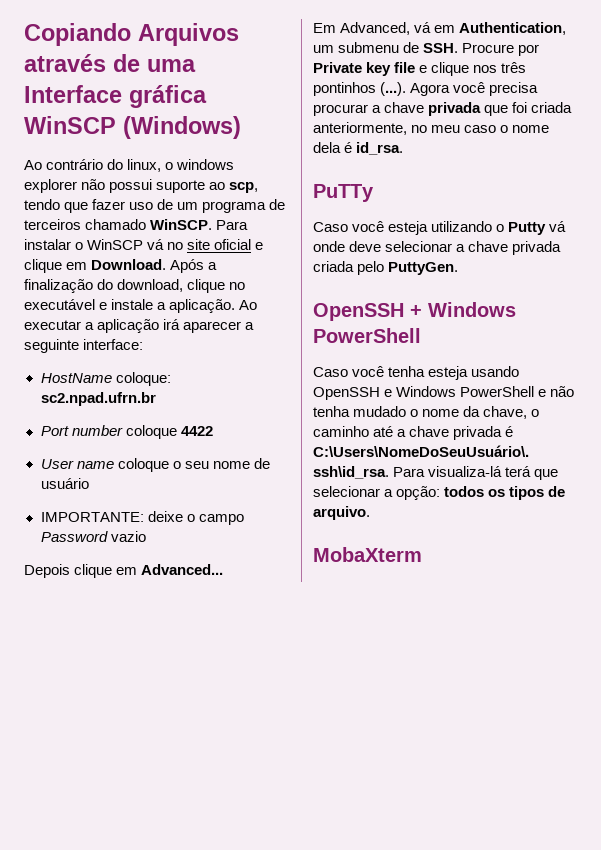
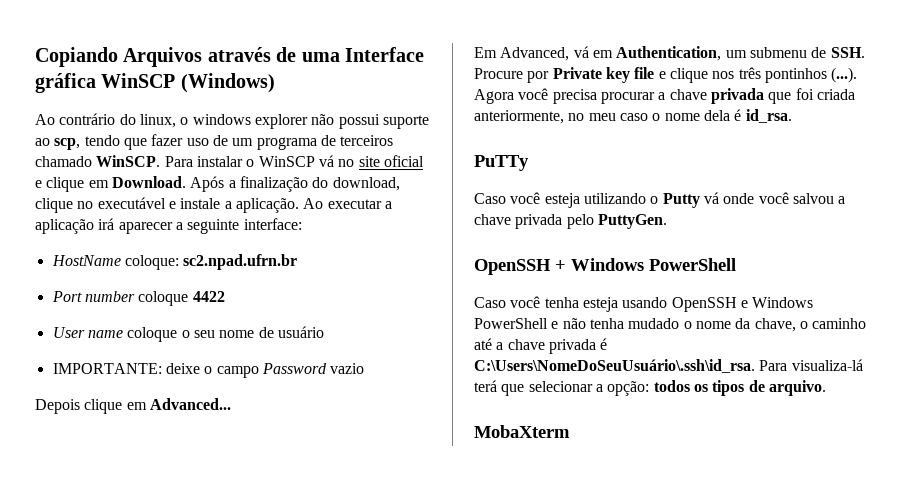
- Caso você esteja utilizando o Putty vá onde deve selecionar a chave privada criada pelo PuttyGen.
+ Caso você esteja utilizando o Putty vá onde você salvou a chave privada pelo PuttyGen.

